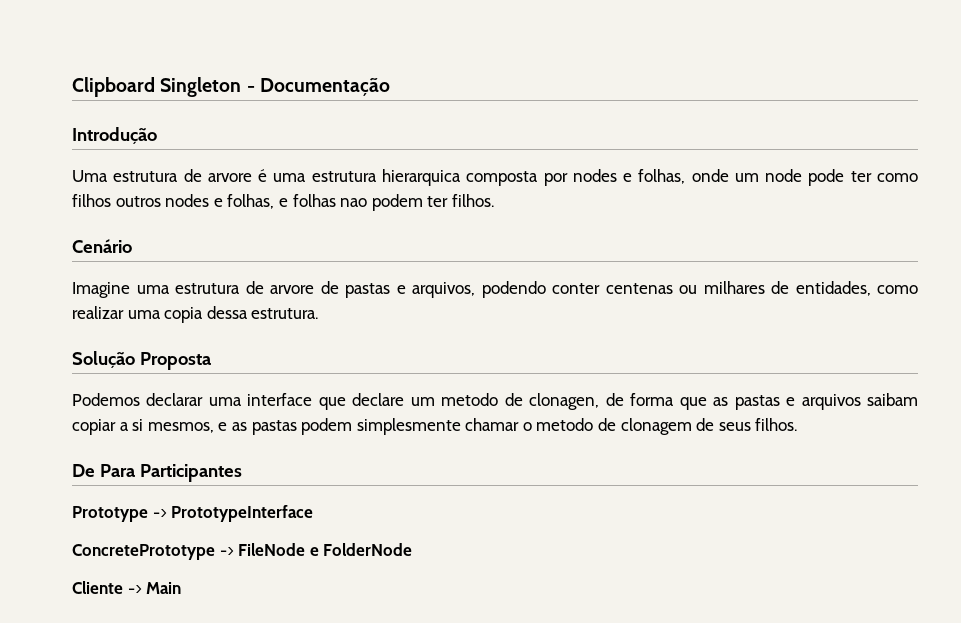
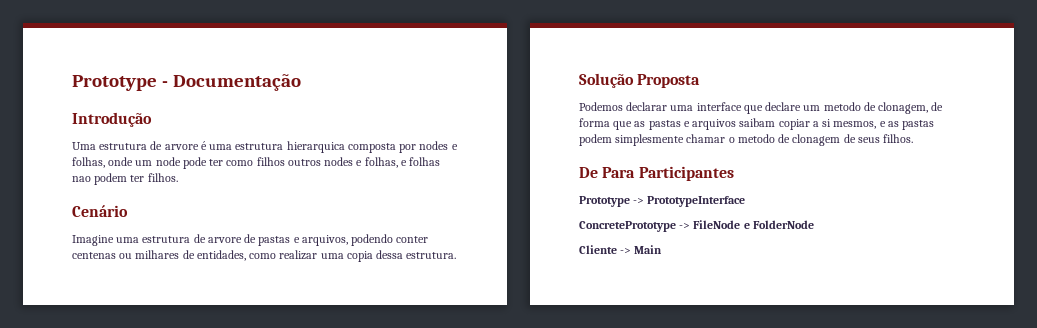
- Clipboard Singleton - Documentação
+ Prototype - Documentação
- Podemos declarar uma interface que declare um metodo de clonagen, de forma que as pastas e arquivos saibam copiar a si mesmos, e as pastas podem simplesmente chamar o metodo de clonagem de seus filhos.
+ Podemos declarar uma interface que declare um metodo de clonagem, de forma que as pastas e arquivos saibam copiar a si mesmos, e as pastas podem simplesmente chamar o metodo de clonagem de seus filhos.

